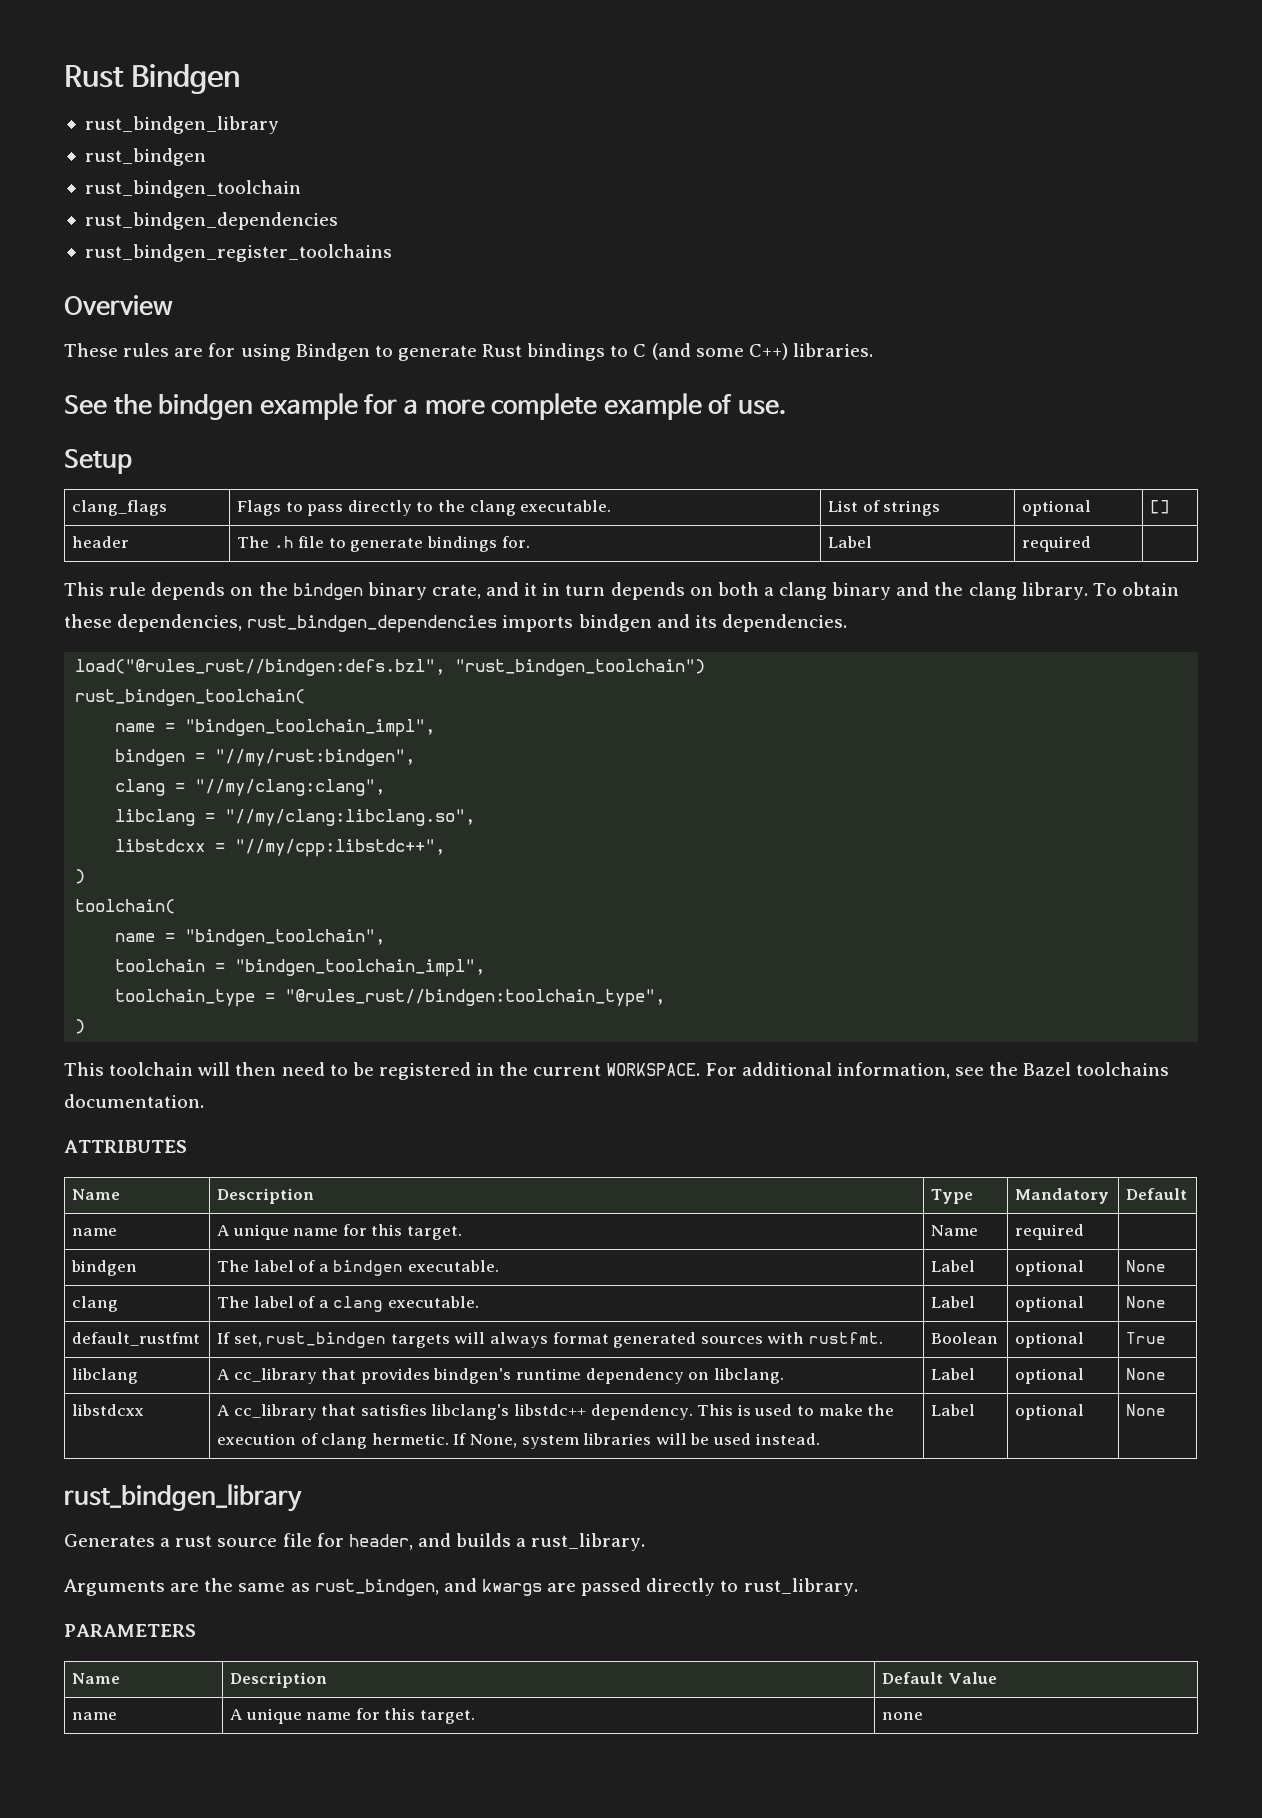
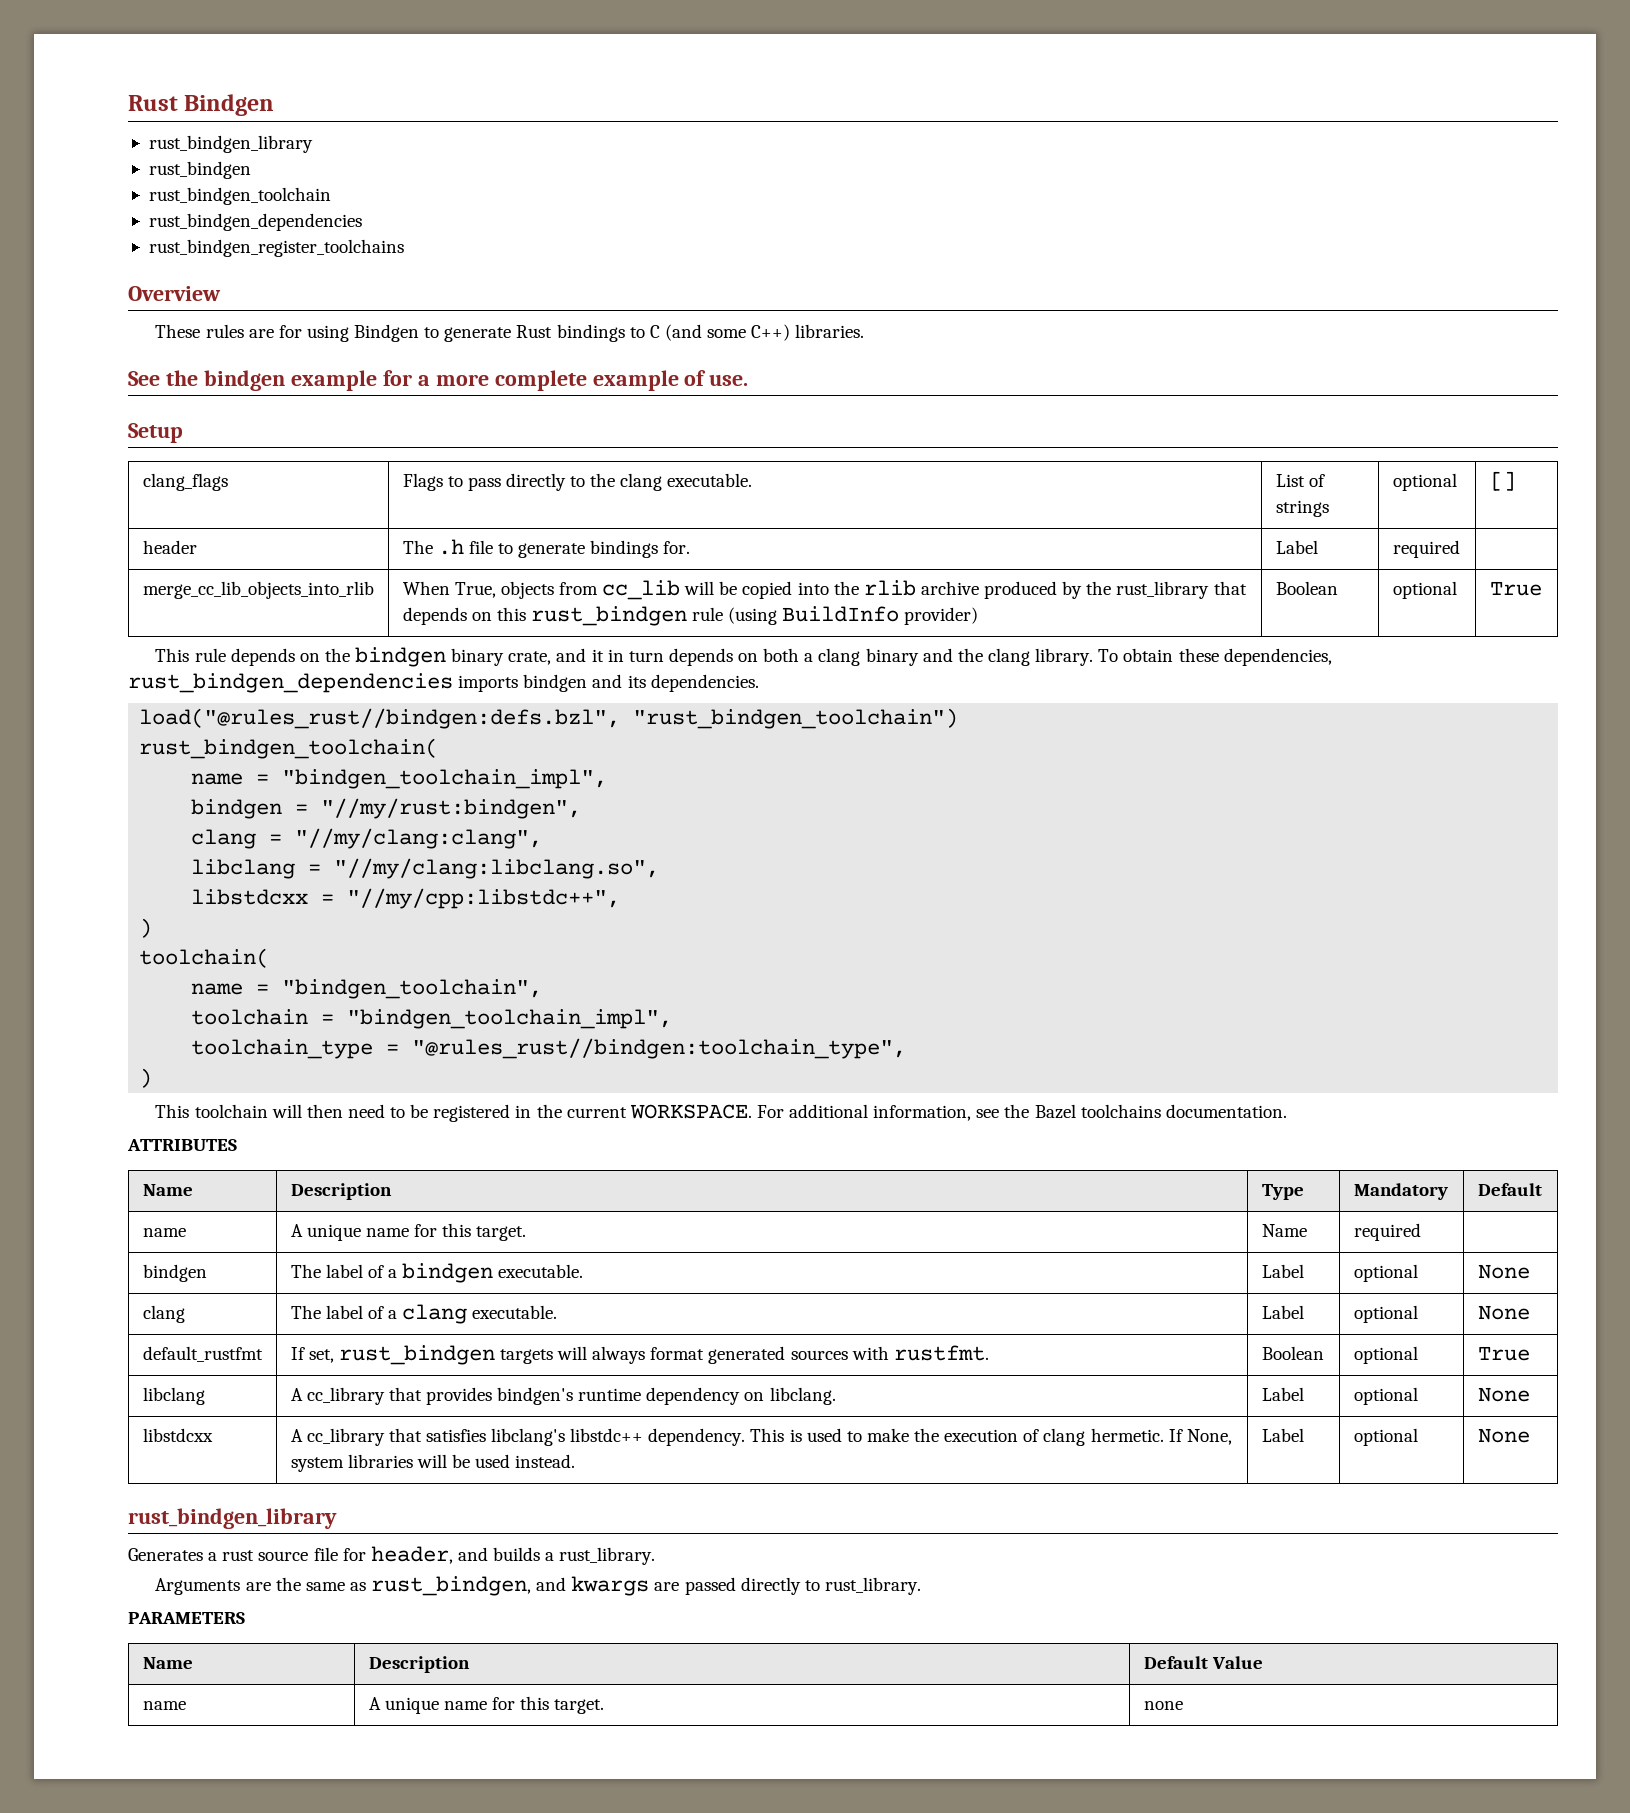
+ merge_cc_lib_objects_into_rlib | When True, objects from cc_lib will be copied into the rlib archive produced by the rust_library that depends on this rust_bindgen rule (using BuildInfo provider) | Boolean | optional | True

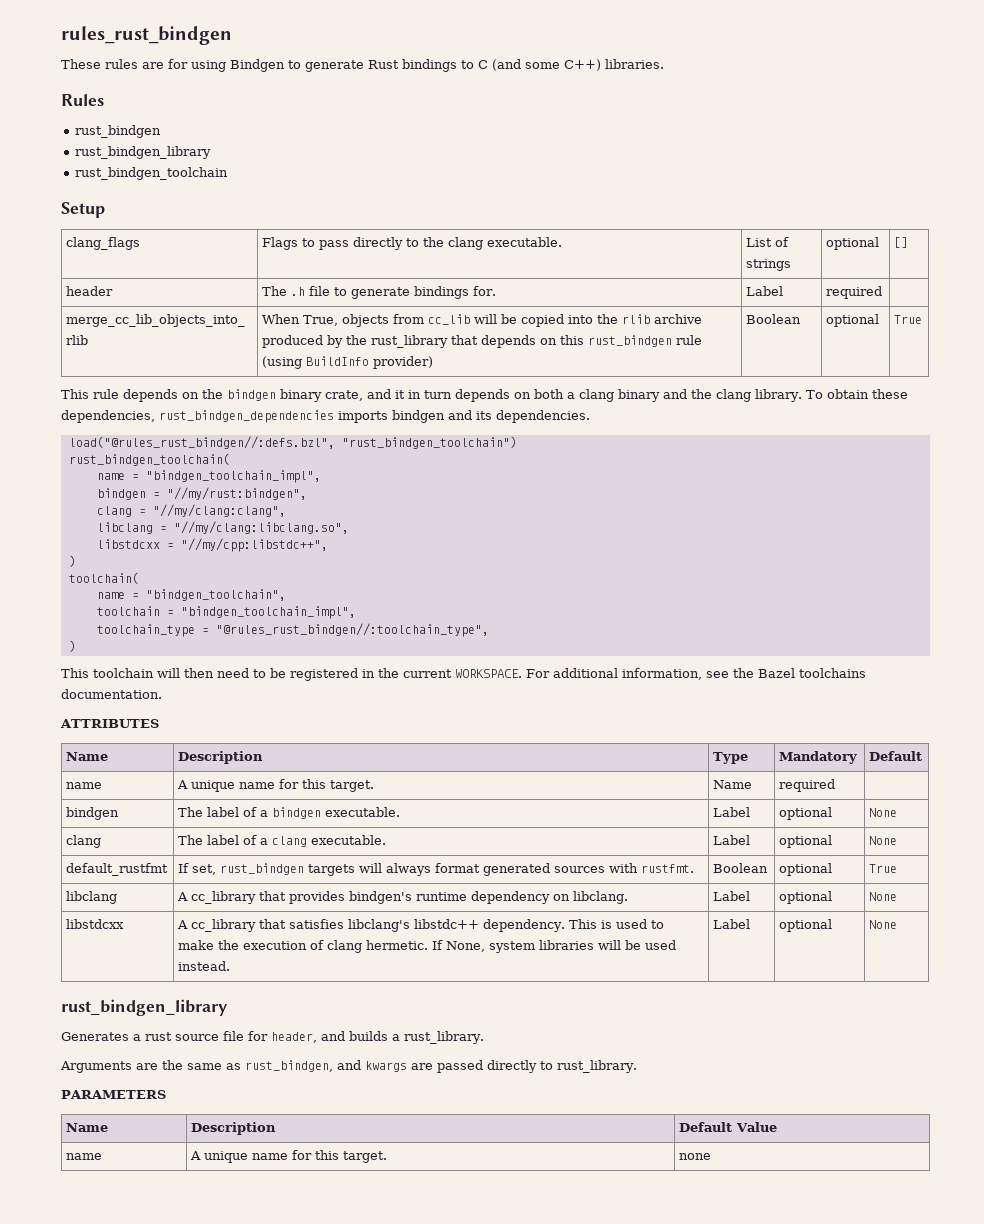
- Rust Bindgen
- rust_bindgen_library
- rust_bindgen
- rust_bindgen_toolchain
- rust_bindgen_dependencies
- rust_bindgen_register_toolchains
- Overview
+ rules_rust_bindgen
- See the bindgen example for a more complete example of use.
+ Rules
+ rust_bindgen
+ rust_bindgen_library
+ rust_bindgen_toolchain
- load("@rules_rust//bindgen:defs.bzl", "rust_bindgen_toolchain")
+ load("@rules_rust_bindgen//:defs.bzl", "rust_bindgen_toolchain")
- toolchain_type = "@rules_rust//bindgen:toolchain_type",
+ toolchain_type = "@rules_rust_bindgen//:toolchain_type",

